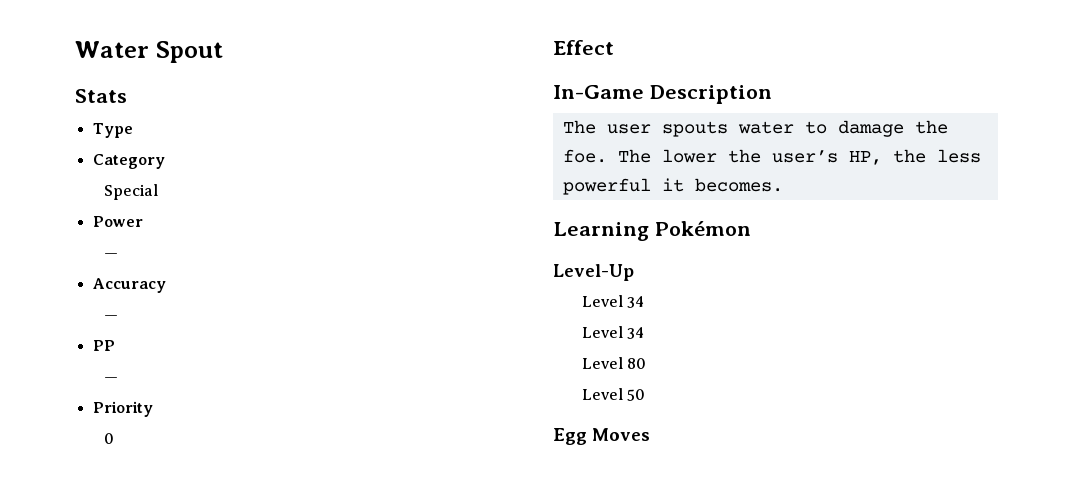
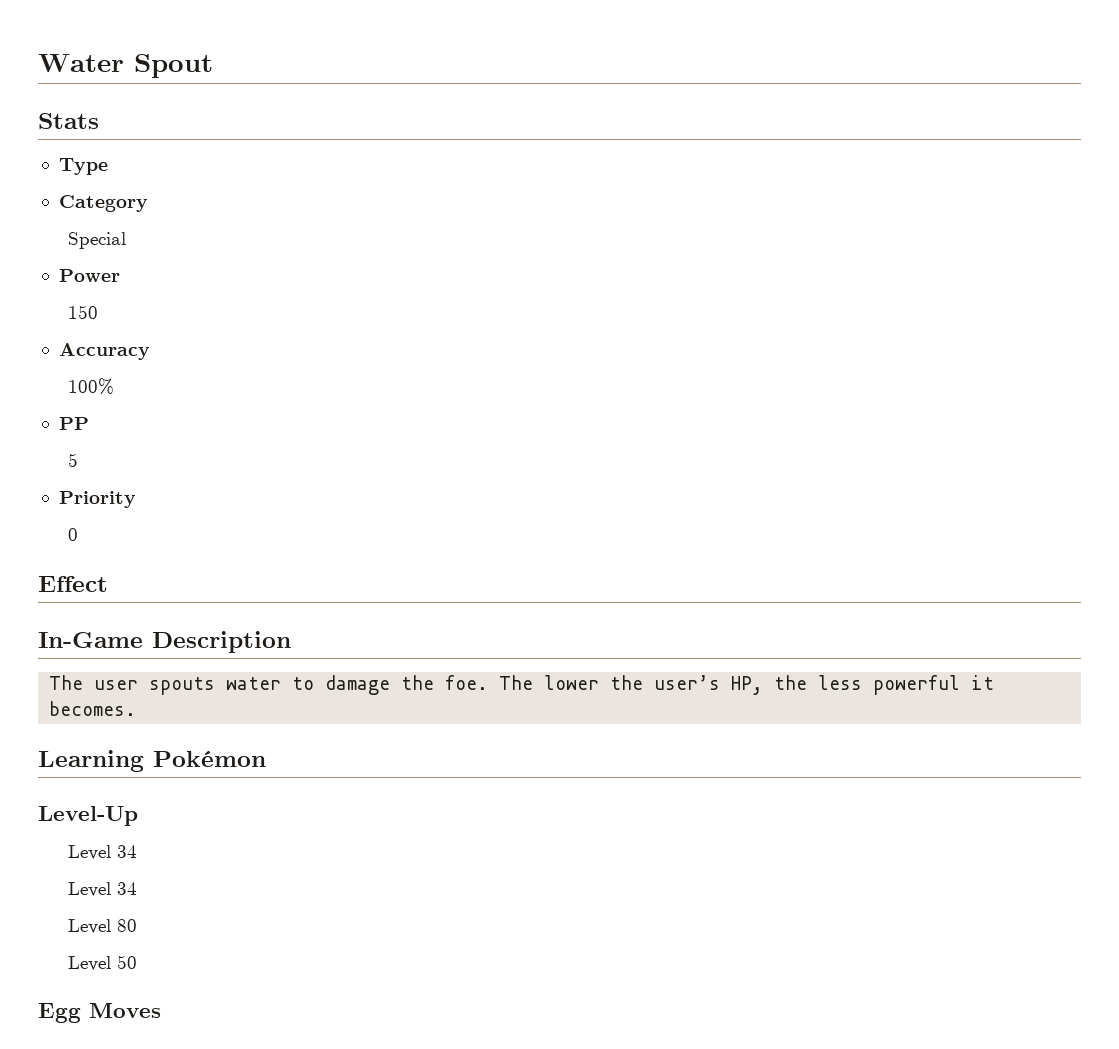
  Power
- —
+ 150
  Accuracy
- —
+ 100%
  PP
- —
+ 5

